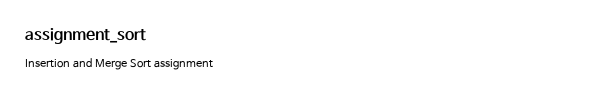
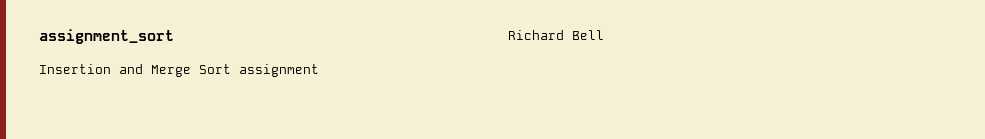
+ Richard Bell

